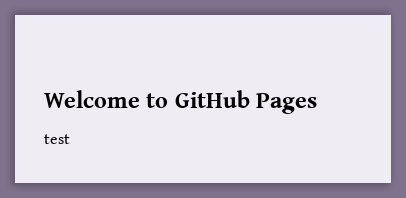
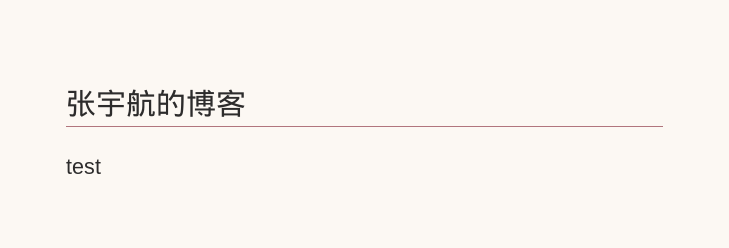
- Welcome to GitHub Pages
+ 张宇航的博客

